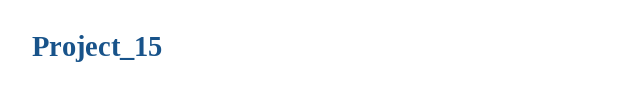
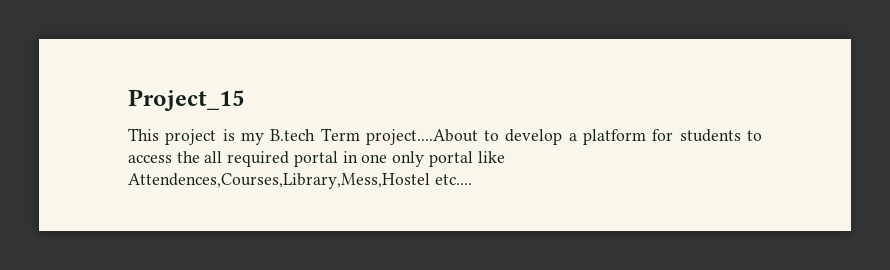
+ This project is my B.tech Term project....About to develop a platform for students to access the all required portal in one only portal like Attendences,Courses,Library,Mess,Hostel etc....

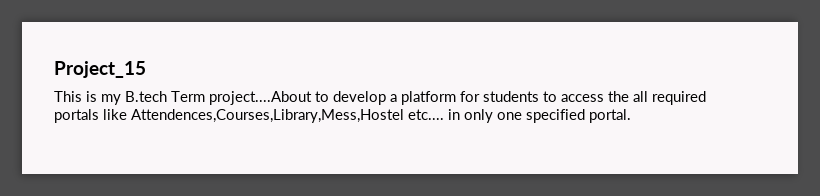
- This project is my B.tech Term project....About to develop a platform for students to access the all required portal in one only portal like Attendences,Courses,Library,Mess,Hostel etc....
+ This is my B.tech Term project....About to develop a platform for students to access the all required portals like Attendences,Courses,Library,Mess,Hostel etc.... in only one specified portal.

